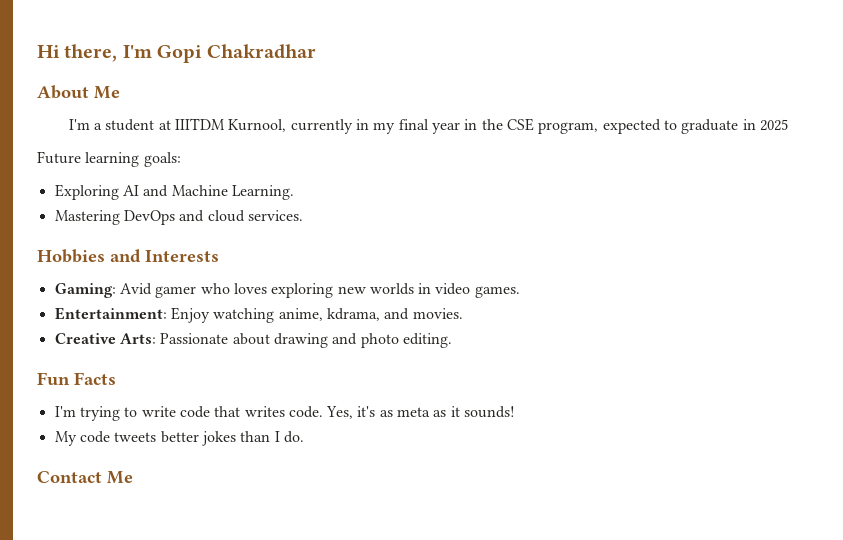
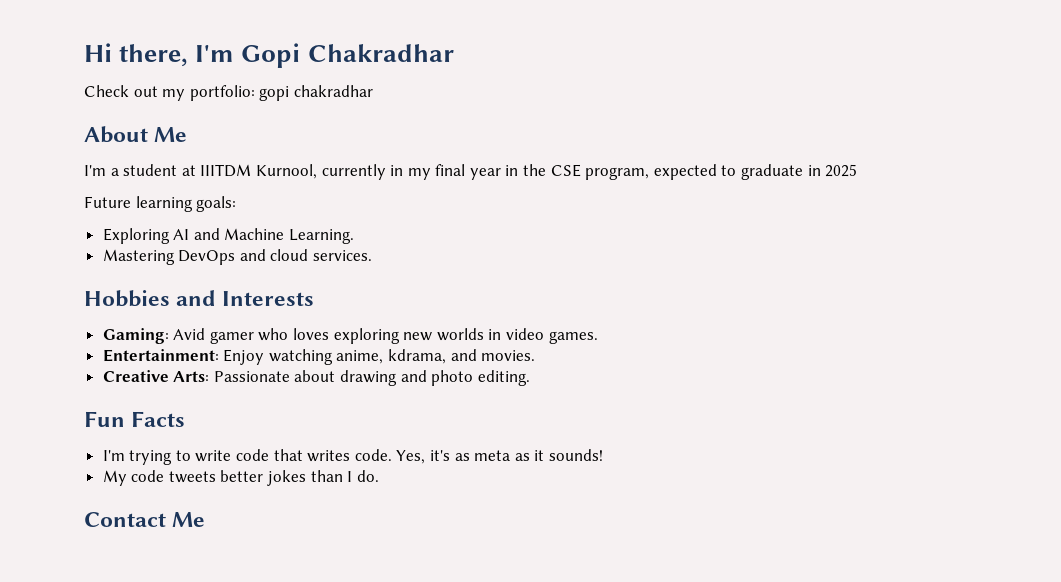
+ Check out my portfolio: gopi chakradhar

